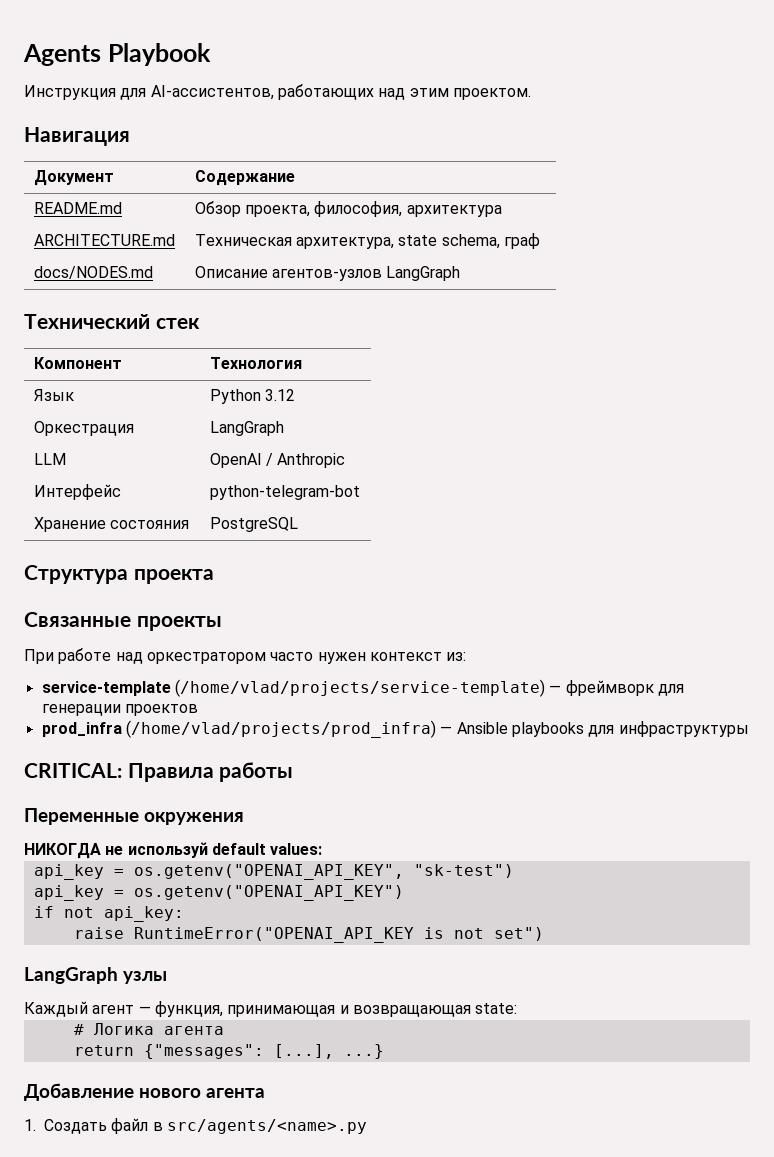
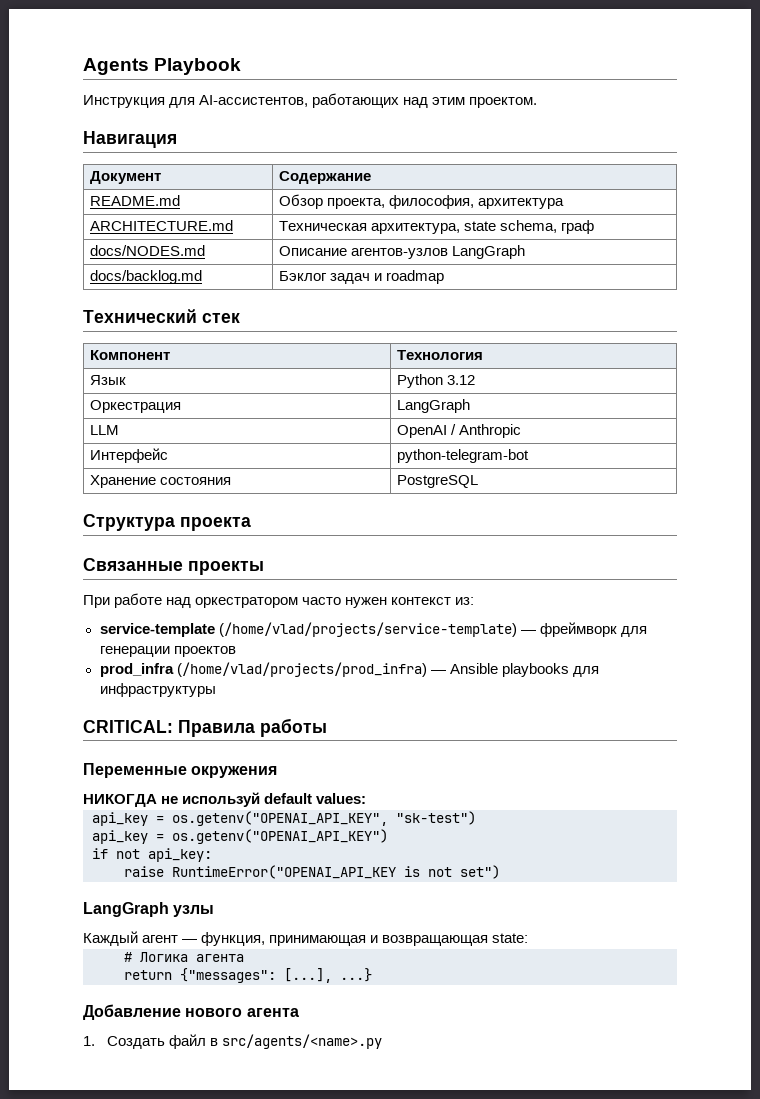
+ docs/backlog.md | Бэклог задач и roadmap

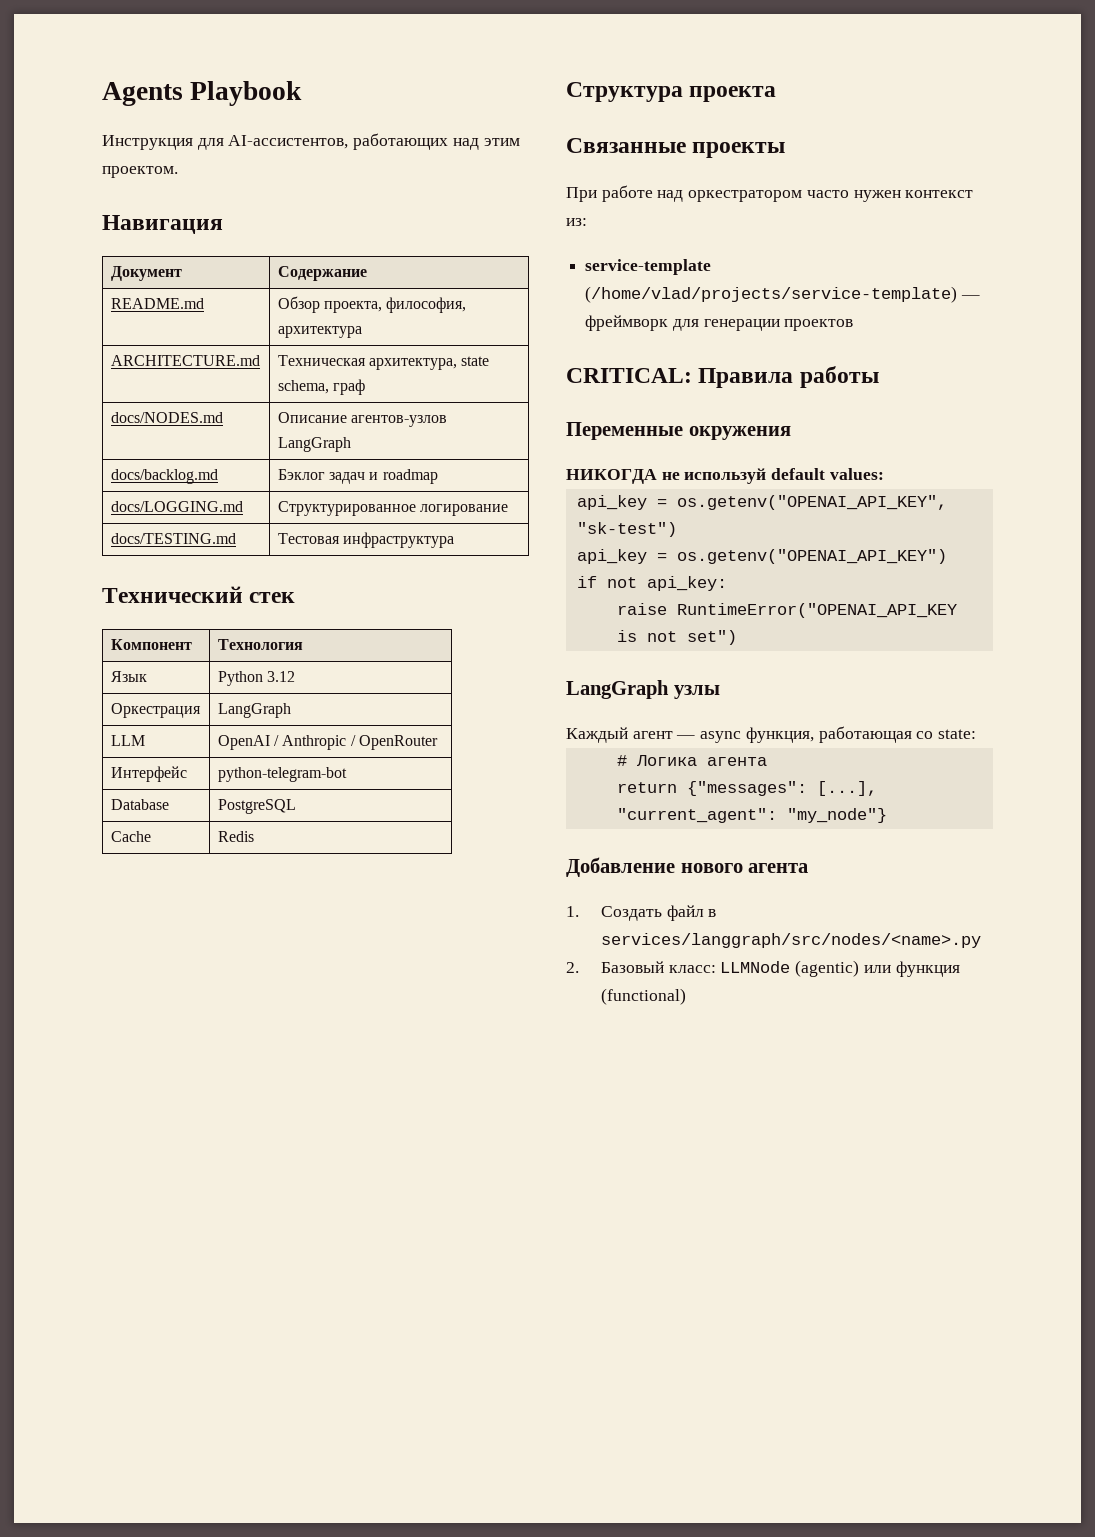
+ docs/LOGGING.md | Структурированное логирование
+ docs/TESTING.md | Тестовая инфраструктура
- LLM | OpenAI / Anthropic
+ LLM | OpenAI / Anthropic / OpenRouter
- Хранение состояния | PostgreSQL
+ Database | PostgreSQL
+ Cache | Redis
- prod_infra (/home/vlad/projects/prod_infra) — Ansible playbooks для инфраструктуры
- Каждый агент — функция, принимающая и возвращающая state:
+ Каждый агент — async функция, работающая со state:
- return {"messages": [...], ...}
+ return {"messages": [...], "current_agent": "my_node"}
- 1. Создать файл в src/agents/<name>.py
+ 1. Создать файл в services/langgraph/src/nodes/<name>.py
+ 2. Базовый класс: LLMNode (agentic) или функция (functional)

